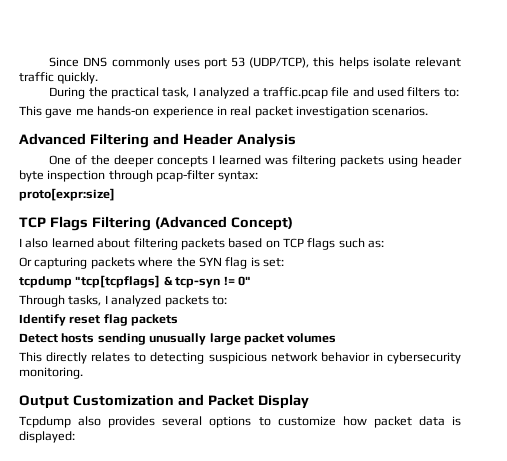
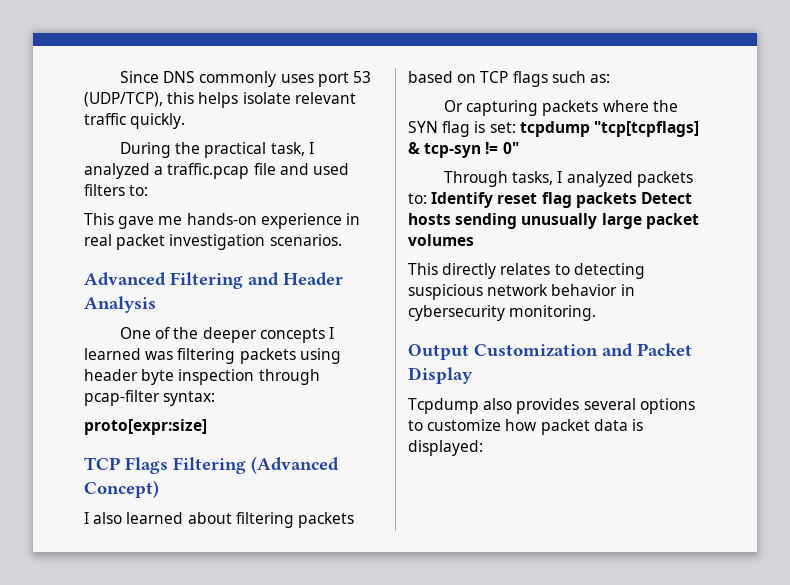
- Or capturing packets where the SYN flag is set:
- tcpdump "tcp[tcpflags] & tcp-syn != 0"
+ Or capturing packets where the SYN flag is set: tcpdump "tcp[tcpflags] & tcp-syn != 0"
- Through tasks, I analyzed packets to:
- Identify reset flag packets
- Detect hosts sending unusually large packet volumes
+ Through tasks, I analyzed packets to: Identify reset flag packets Detect hosts sending unusually large packet volumes

